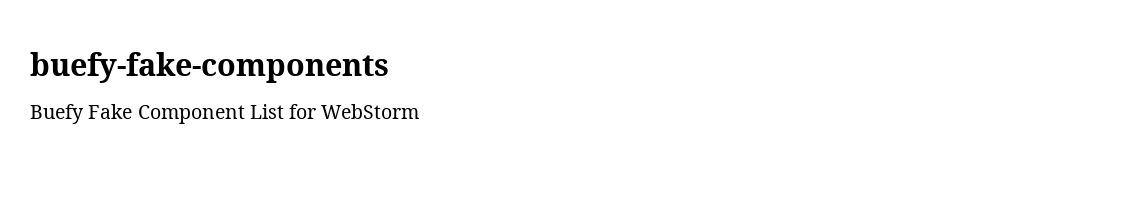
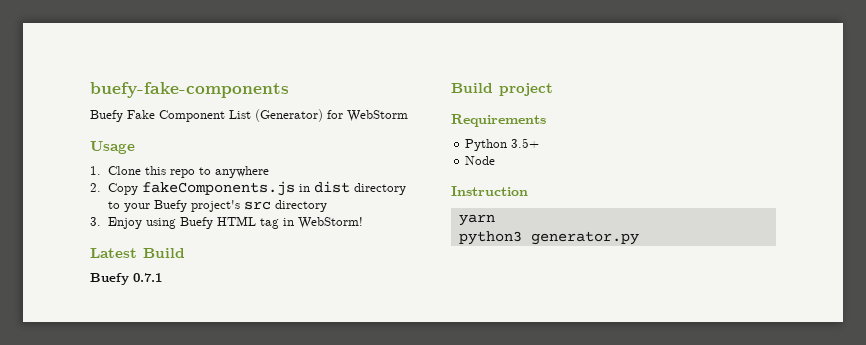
- Buefy Fake Component List for WebStorm
+ Buefy Fake Component List (Generator) for WebStorm
+ Usage
+ 1. Clone this repo to anywhere
+ 2. Copy fakeComponents.js in dist directory to your Buefy project's src directory
+ 3. Enjoy using Buefy HTML tag in WebStorm!
+ Latest Build
+ Buefy 0.7.1
+ Build project
+ Requirements
+ Python 3.5+
+ Node
+ Instruction
+ yarn
+ python3 generator.py

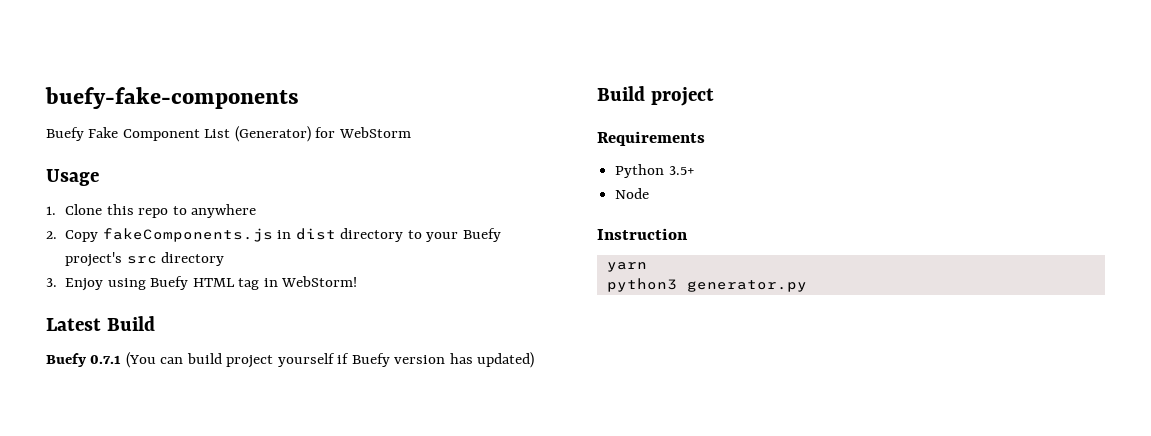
- Buefy 0.7.1
+ Buefy 0.7.1 (You can build project yourself if Buefy version has updated)

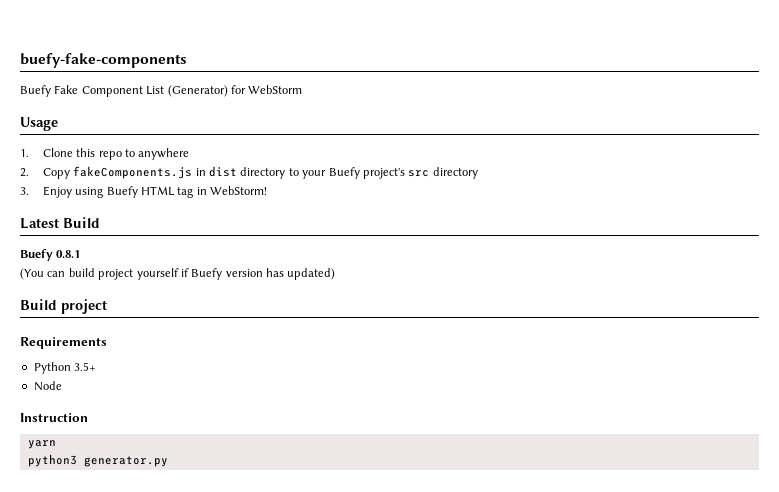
- Buefy 0.7.1 (You can build project yourself if Buefy version has updated)
+ Buefy 0.8.1
+ (You can build project yourself if Buefy version has updated)

